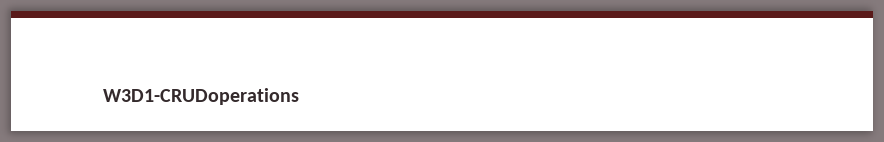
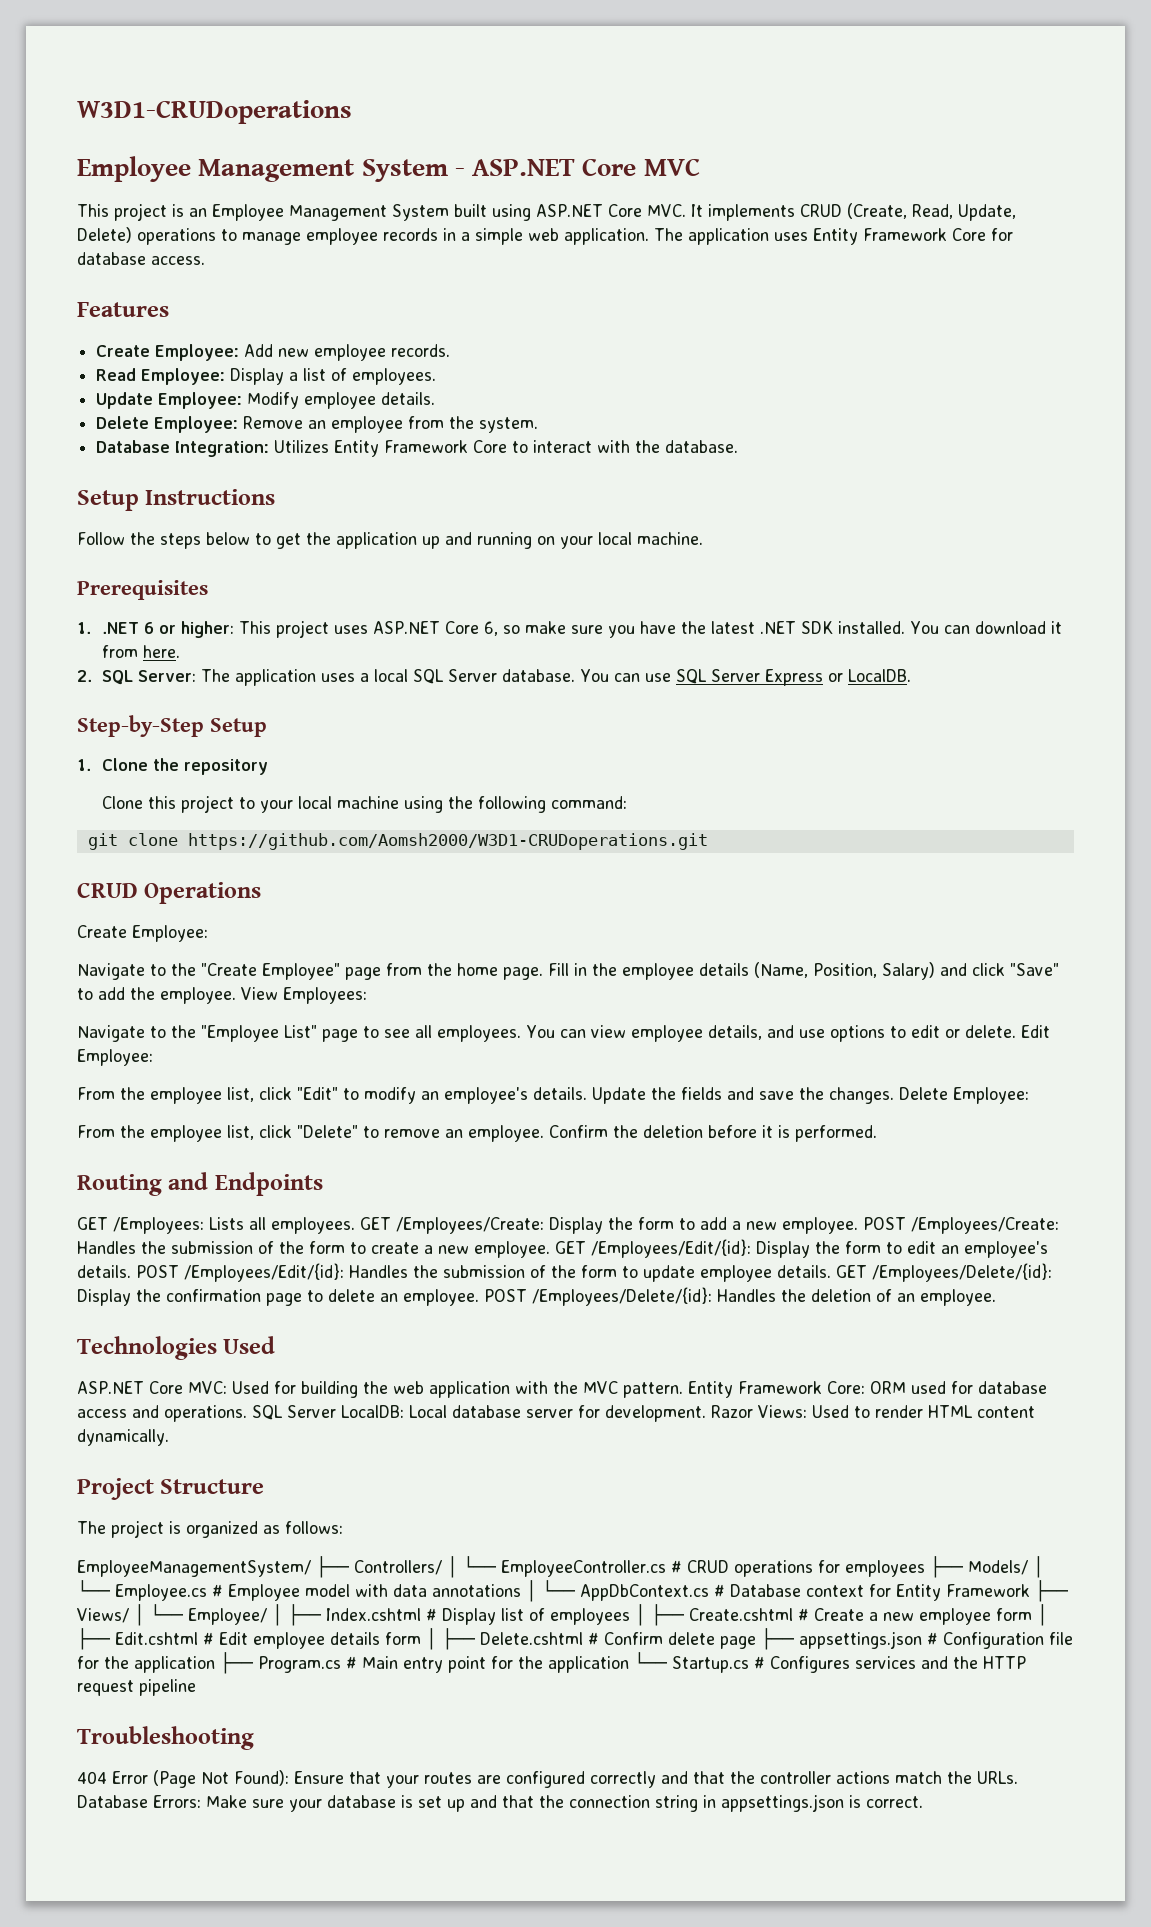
+ Employee Management System - ASP.NET Core MVC
+ This project is an Employee Management System built using ASP.NET Core MVC. It implements CRUD (Create, Read, Update, Delete) operations to manage employee records in a simple web application. The application uses Entity Framework Core for database access.
+ Features
+ Create Employee: Add new employee records.
+ Read Employee: Display a list of employees.
+ Update Employee: Modify employee details.
+ Delete Employee: Remove an employee from the system.
+ Database Integration: Utilizes Entity Framework Core to interact with the database.
+ Setup Instructions
+ Follow the steps below to get the application up and running on your local machine.
+ Prerequisites
+ 1. .NET 6 or higher: This project uses ASP.NET Core 6, so make sure you have the latest .NET SDK installed. You can download it from here.
+ 2. SQL Server: The application uses a local SQL Server database. You can use SQL Server Express or LocalDB.
+ Step-by-Step Setup
+ 1. Clone the repository
+ Clone this project to your local machine using the following command:
+ git clone https://github.com/Aomsh2000/W3D1-CRUDoperations.git
+ CRUD Operations
+ Create Employee:
+ Navigate to the "Create Employee" page from the home page. Fill in the employee details (Name, Position, Salary) and click "Save" to add the employee. View Employees:
+ Navigate to the "Employee List" page to see all employees. You can view employee details, and use options to edit or delete. Edit Employee:
+ From the employee list, click "Edit" to modify an employee's details. Update the fields and save the changes. Delete Employee:
+ From the employee list, click "Delete" to remove an employee. Confirm the deletion before it is performed.
+ Routing and Endpoints
+ GET /Employees: Lists all employees. GET /Employees/Create: Display the form to add a new employee. POST /Employees/Create: Handles the submission of the form to create a new employee. GET /Employees/Edit/{id}: Display the form to edit an employee's details. POST /Employees/Edit/{id}: Handles the submission of the form to update employee details. GET /Employees/Delete/{id}: Display the confirmation page to delete an employee. POST /Employees/Delete/{id}: Handles the deletion of an employee.
+ Technologies Used
+ ASP.NET Core MVC: Used for building the web application with the MVC pattern. Entity Framework Core: ORM used for database access and operations. SQL Server LocalDB: Local database server for development. Razor Views: Used to render HTML content dynamically.
+ Project Structure
+ The project is organized as follows:
+ EmployeeManagementSystem/ ├── Controllers/ │ └── EmployeeController.cs # CRUD operations for employees ├── Models/ │ └── Employee.cs # Employee model with data annotations │ └── AppDbContext.cs # Database context for Entity Framework ├── Views/ │ └── Employee/ │ ├── Index.cshtml # Display list of employees │ ├── Create.cshtml # Create a new employee form │ ├── Edit.cshtml # Edit employee details form │ ├── Delete.cshtml # Confirm delete page ├── appsettings.json # Configuration file for the application ├── Program.cs # Main entry point for the application └── Startup.cs # Configures services and the HTTP request pipeline
+ Troubleshooting
+ 404 Error (Page Not Found): Ensure that your routes are configured correctly and that the controller actions match the URLs. Database Errors: Make sure your database is set up and that the connection string in appsettings.json is correct.

